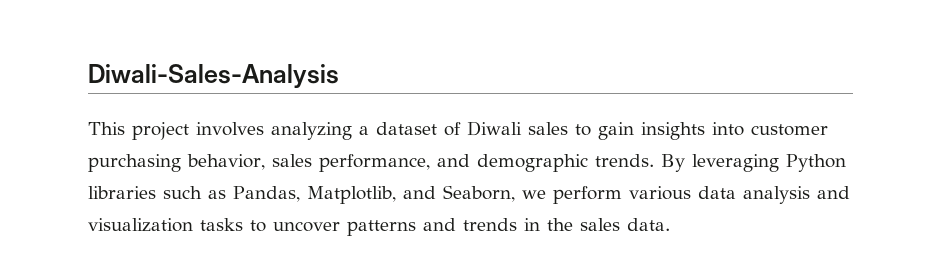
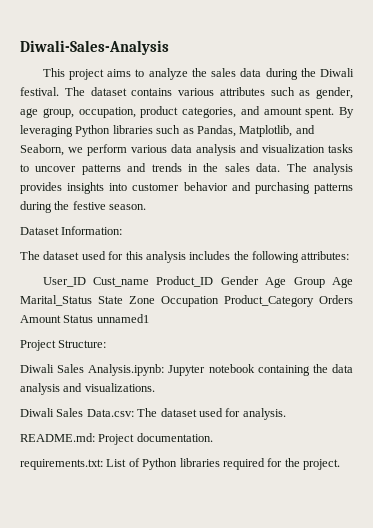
- This project involves analyzing a dataset of Diwali sales to gain insights into customer purchasing behavior, sales performance, and demographic trends.
+ This project aims to analyze the sales data during the Diwali festival. The dataset contains various attributes such as gender, age group, occupation, product categories, and amount spent.
+ The analysis provides insights into customer behavior and purchasing patterns during the festive season.
+ Dataset Information:
+ The dataset used for this analysis includes the following attributes:
+ User_ID Cust_name Product_ID Gender Age Group Age Marital_Status State Zone Occupation Product_Category Orders Amount Status unnamed1
+ Project Structure:
+ Diwali Sales Analysis.ipynb: Jupyter notebook containing the data analysis and visualizations.
+ Diwali Sales Data.csv: The dataset used for analysis.
+ README.md: Project documentation.
+ requirements.txt: List of Python libraries required for the project.

